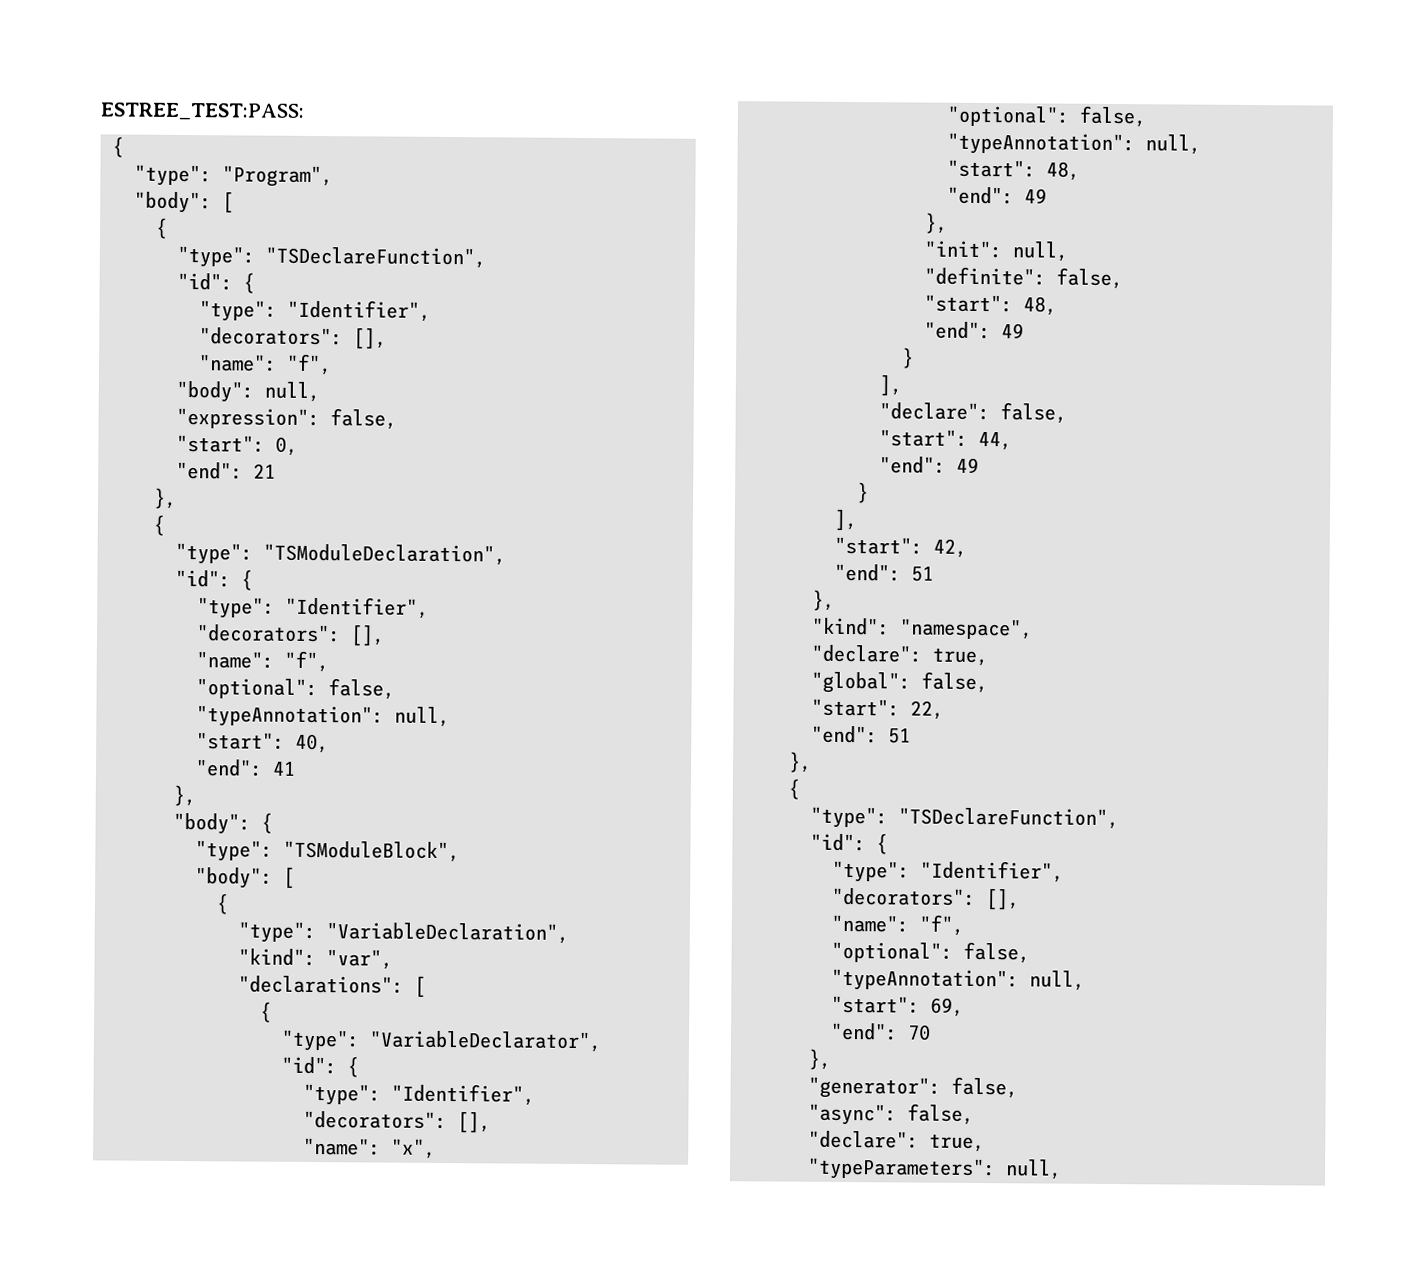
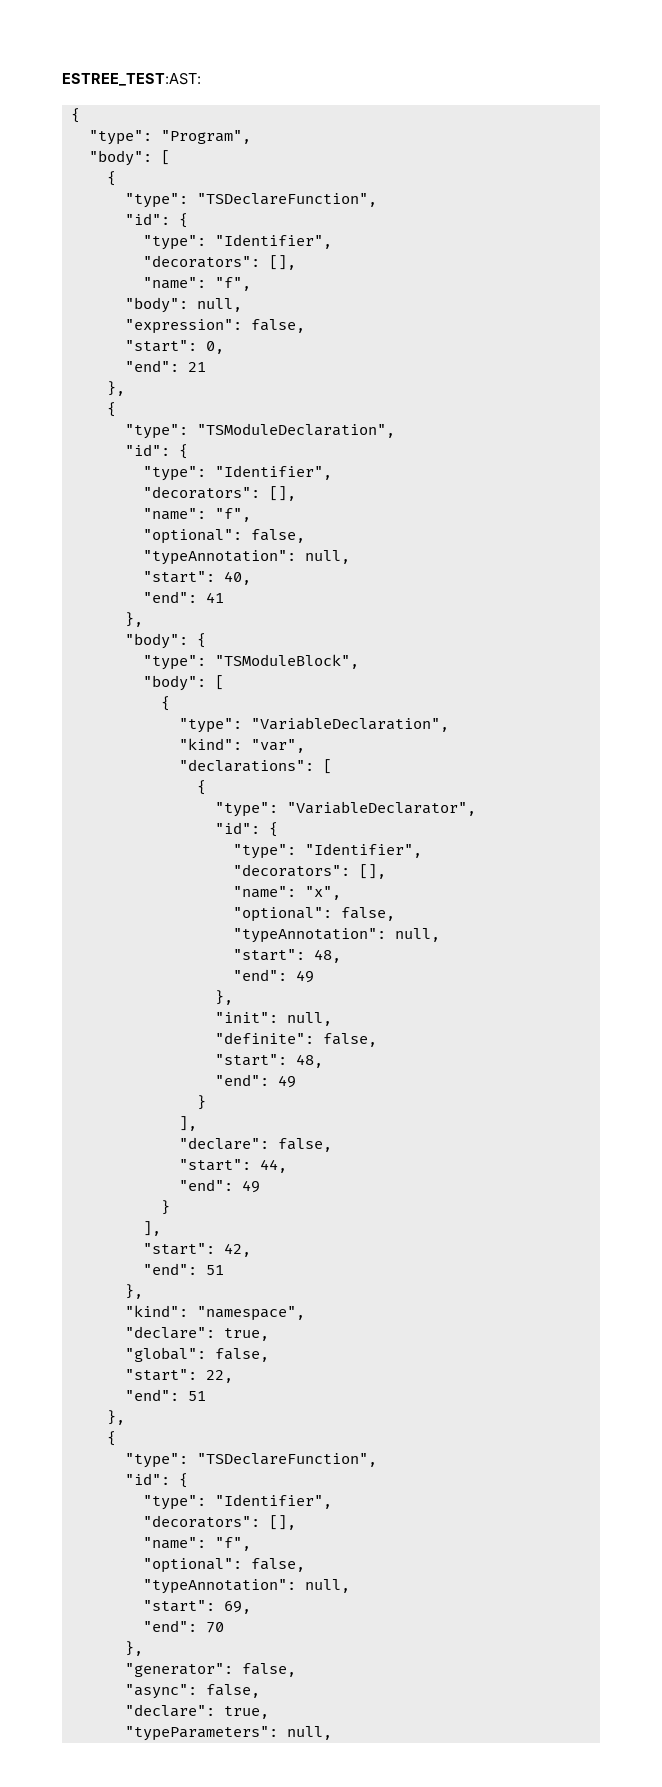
- ESTREE_TEST:PASS:
+ ESTREE_TEST:AST:

